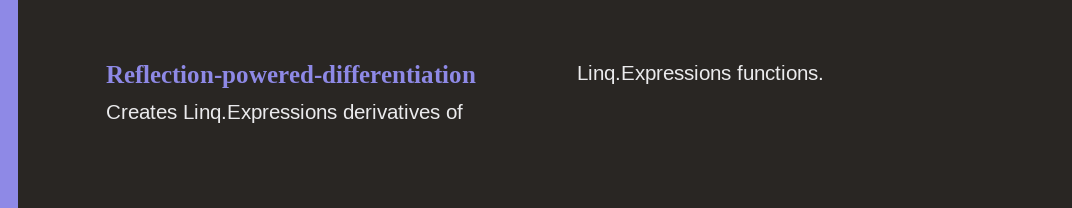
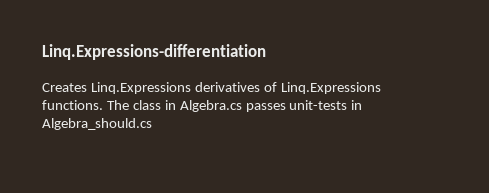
- Reflection-powered-differentiation
+ Linq.Expressions-differentiation
+ The class in Algebra.cs passes unit-tests in Algebra_should.cs

